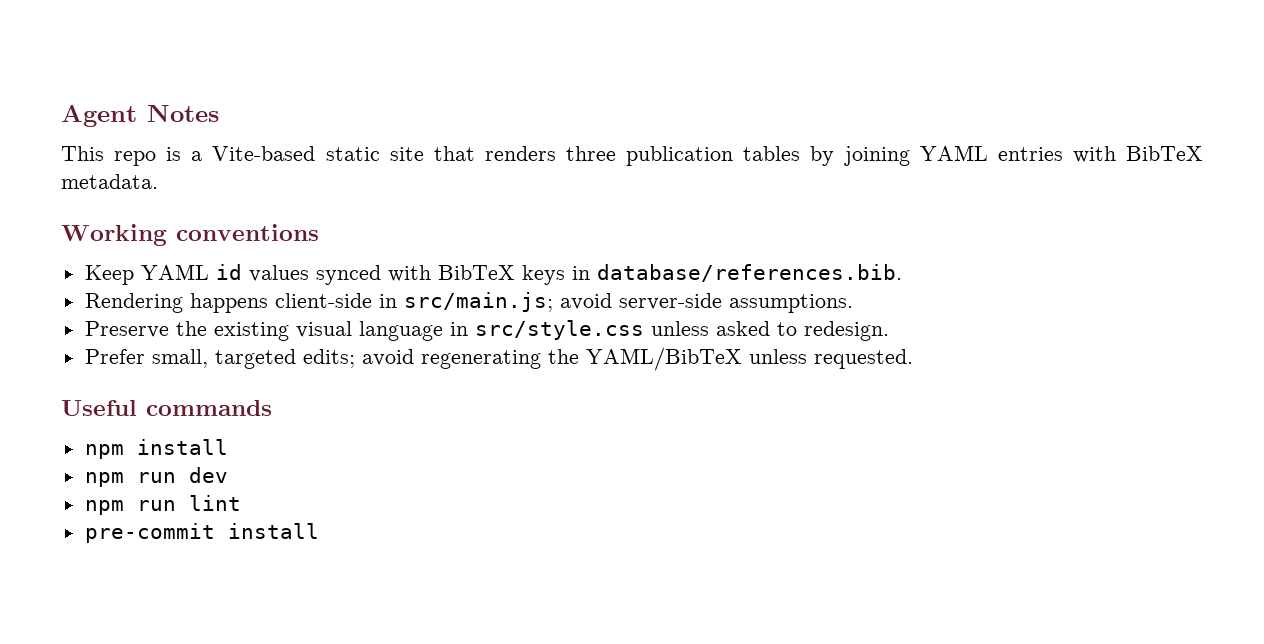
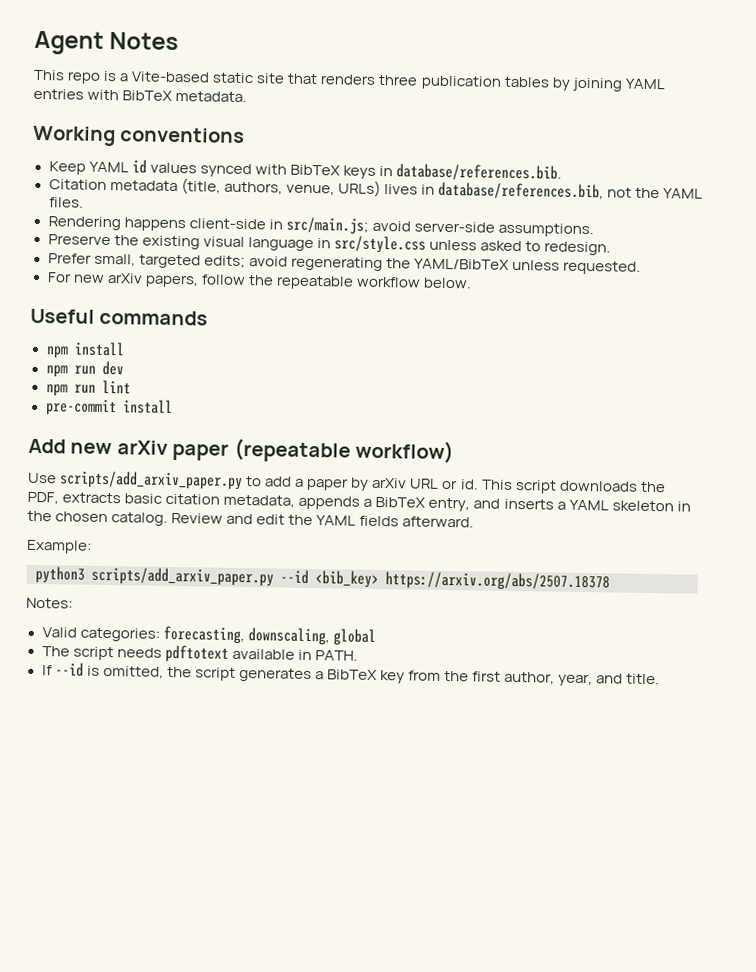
+ Citation metadata (title, authors, venue, URLs) lives in database/references.bib, not the YAML files.
+ For new arXiv papers, follow the repeatable workflow below.
+ Add new arXiv paper (repeatable workflow)
+ Use scripts/add_arxiv_paper.py to add a paper by arXiv URL or id. This script downloads the PDF, extracts basic citation metadata, appends a BibTeX entry, and inserts a YAML skeleton in the chosen catalog. Review and edit the YAML fields afterward.
+ Example:
+ python3 scripts/add_arxiv_paper.py --id <bib_key> https://arxiv.org/abs/2507.18378
+ Notes:
+ Valid categories: forecasting, downscaling, global
+ The script needs pdftotext available in PATH.
+ If --id is omitted, the script generates a BibTeX key from the first author, year, and title.

